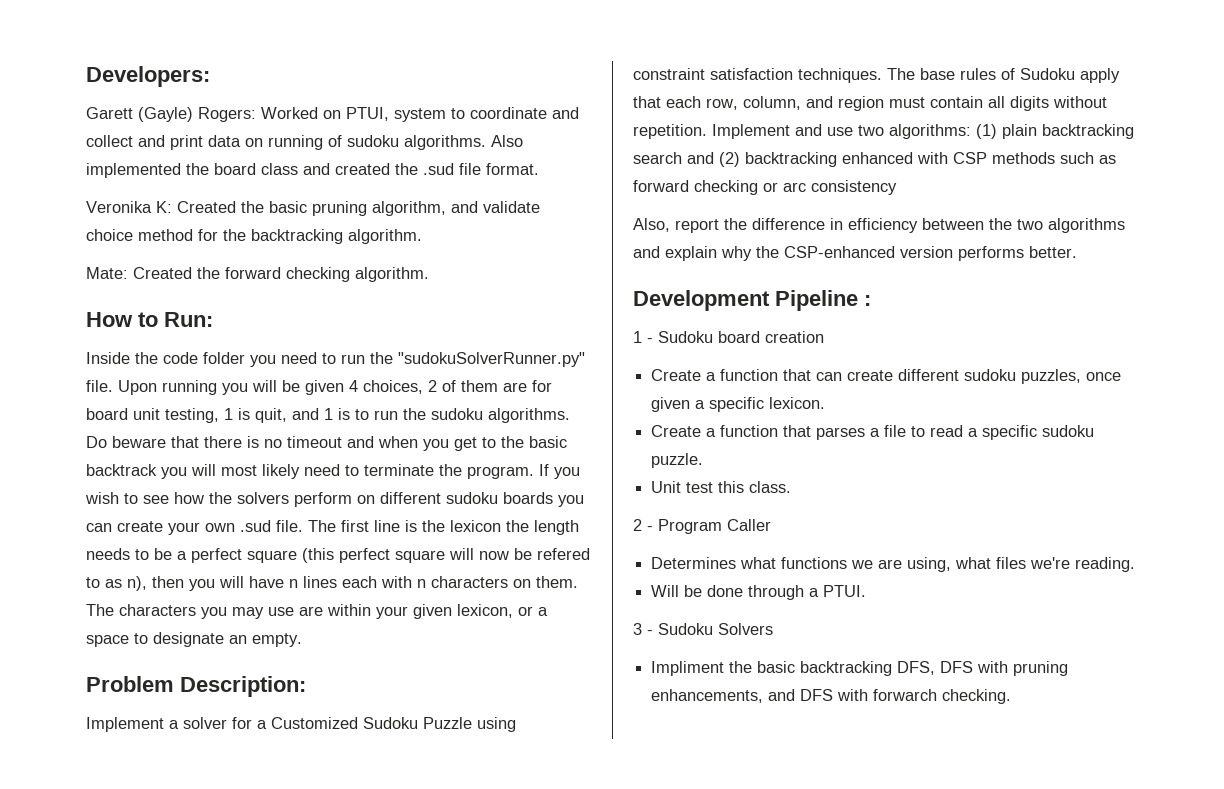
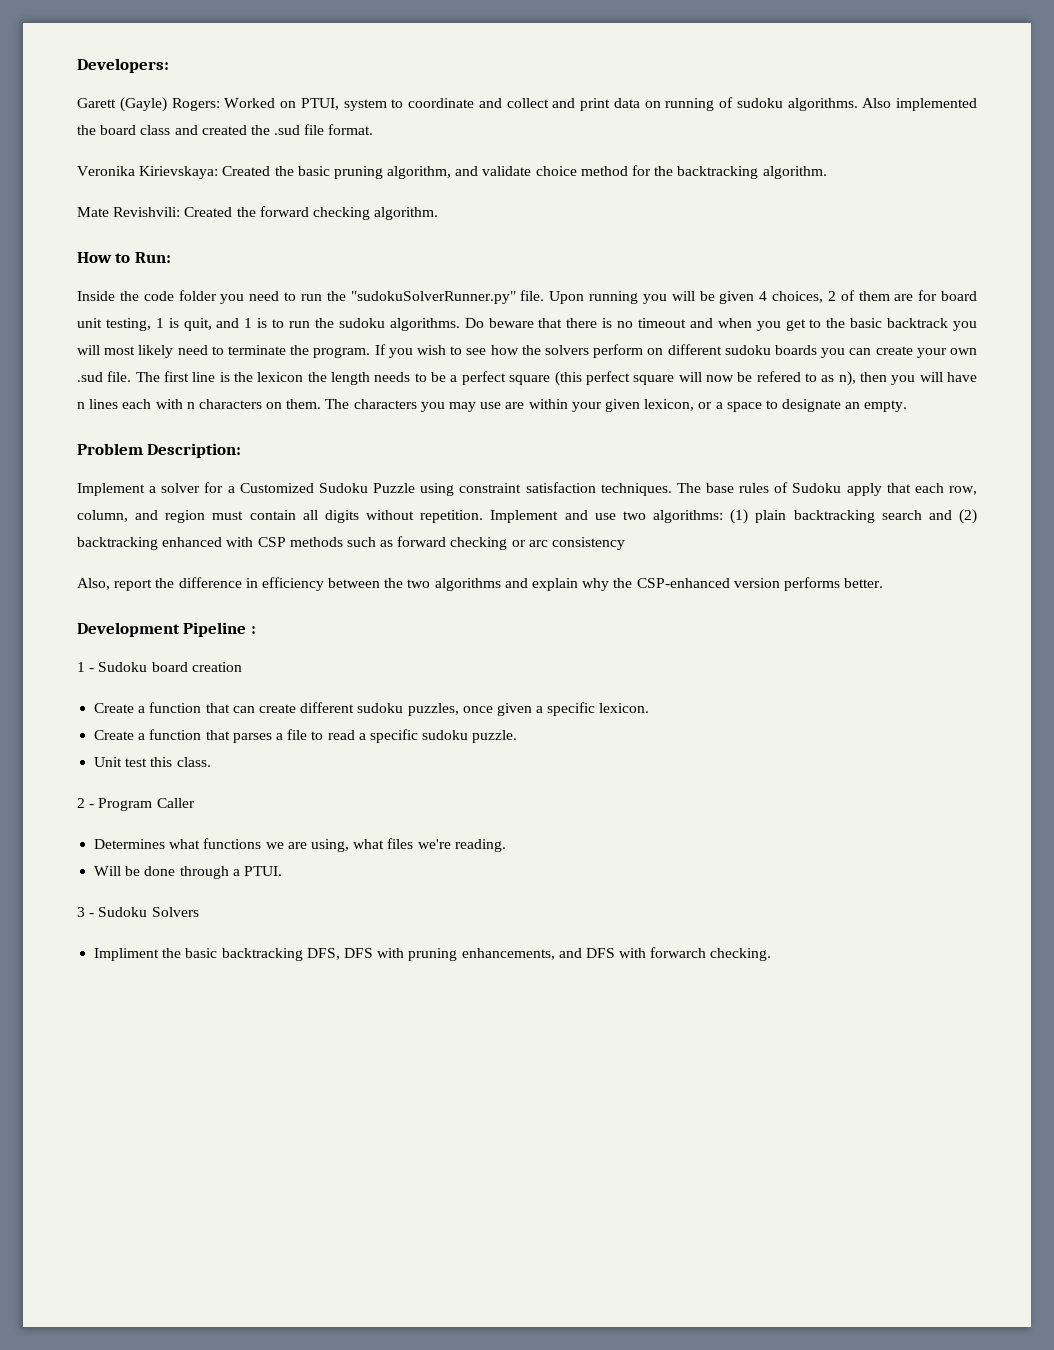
- Veronika K: Created the basic pruning algorithm, and validate choice method for the backtracking algorithm.
+ Veronika Kirievskaya: Created the basic pruning algorithm, and validate choice method for the backtracking algorithm.
- Mate: Created the forward checking algorithm.
+ Mate Revishvili: Created the forward checking algorithm.

